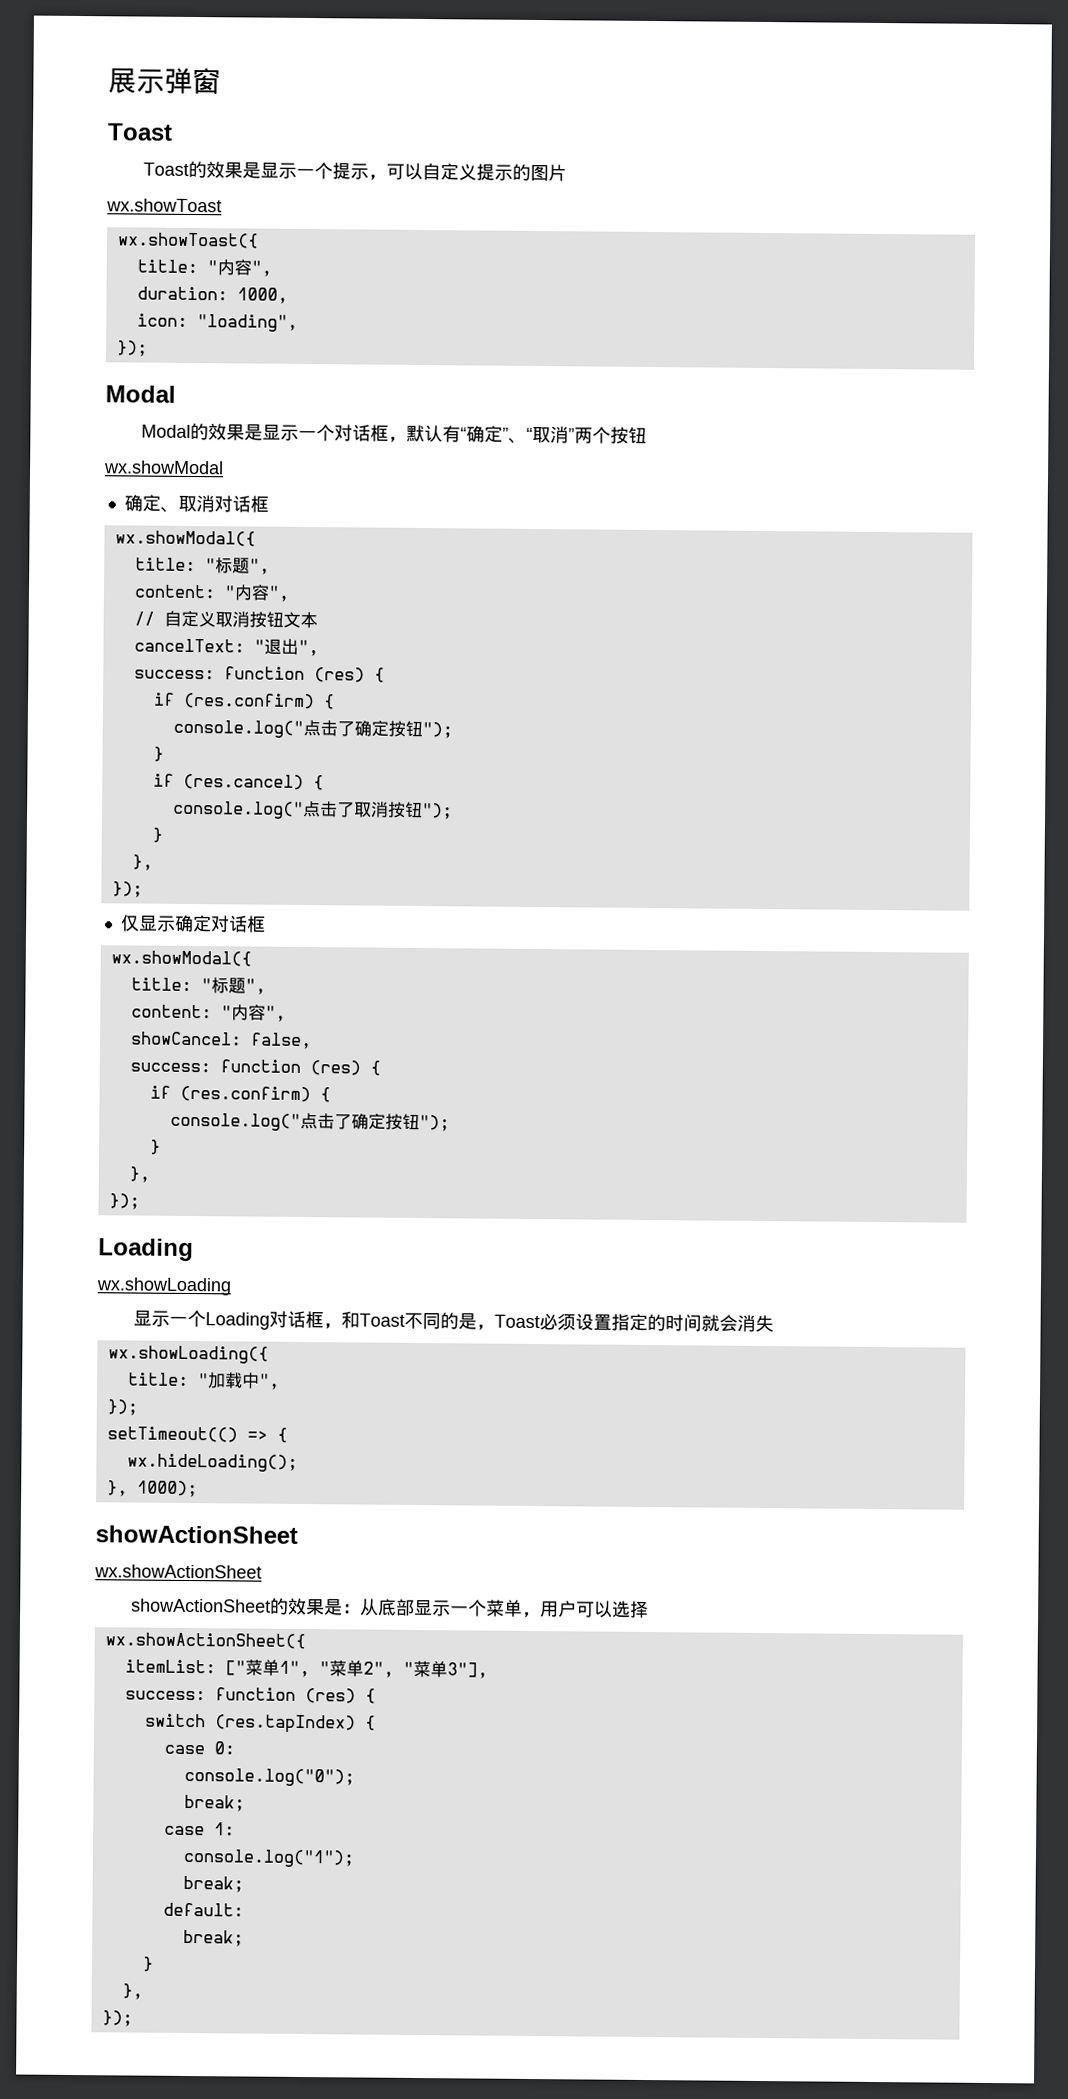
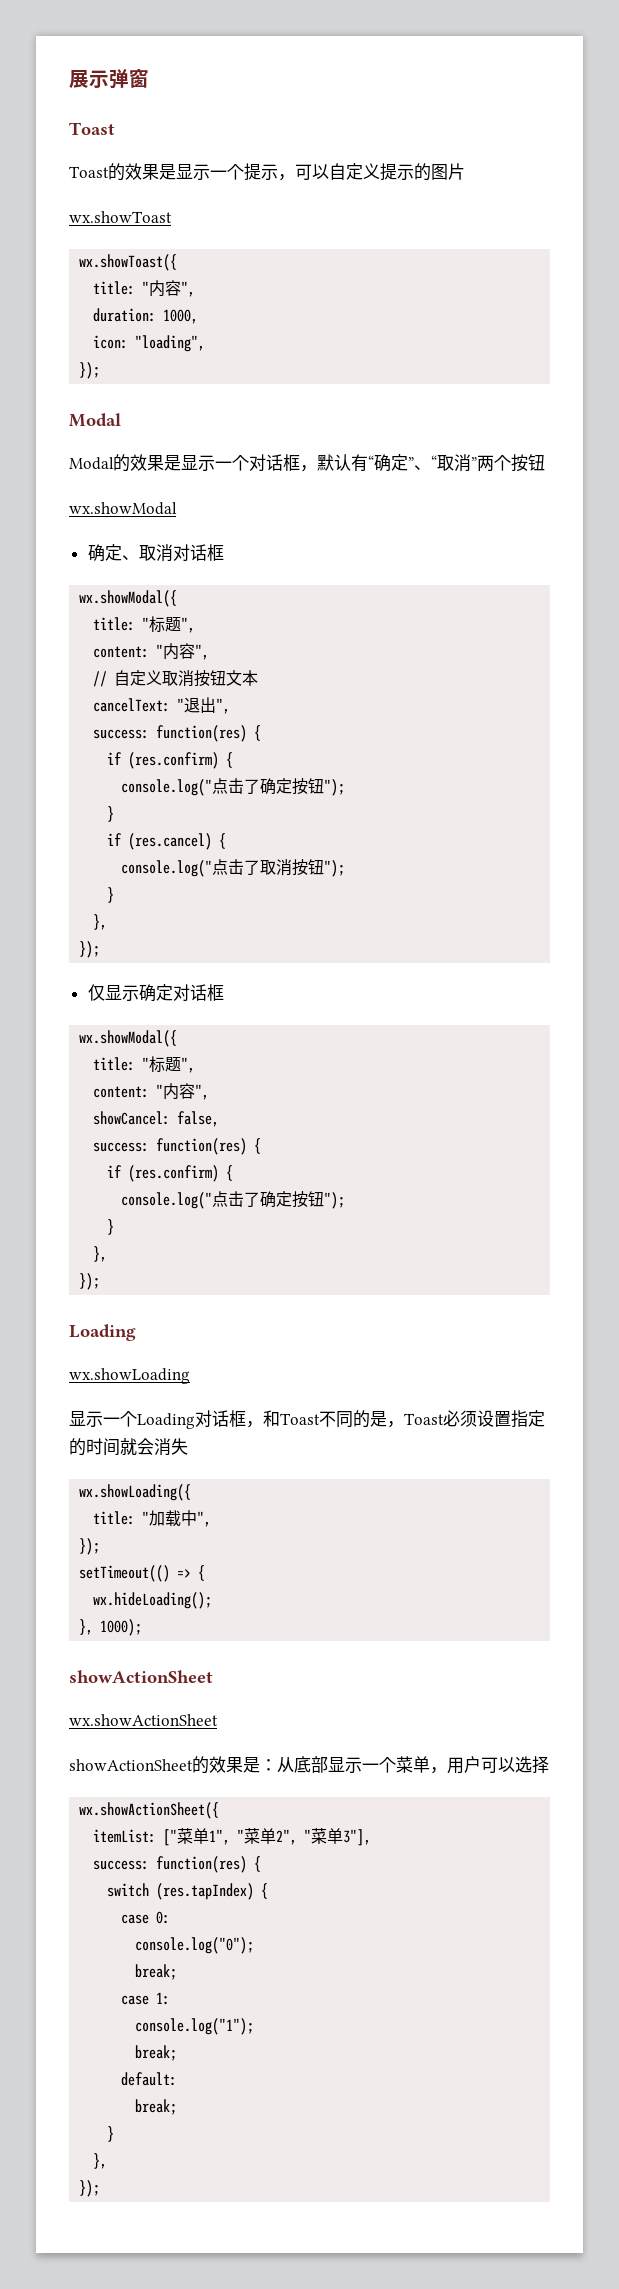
  cancelText: "退出",
- success: function (res) {
+ success: function(res) {
  showCancel: false,
- success: function (res) {
+ success: function(res) {
  itemList: ["菜单1", "菜单2", "菜单3"],
- success: function (res) {
+ success: function(res) {

